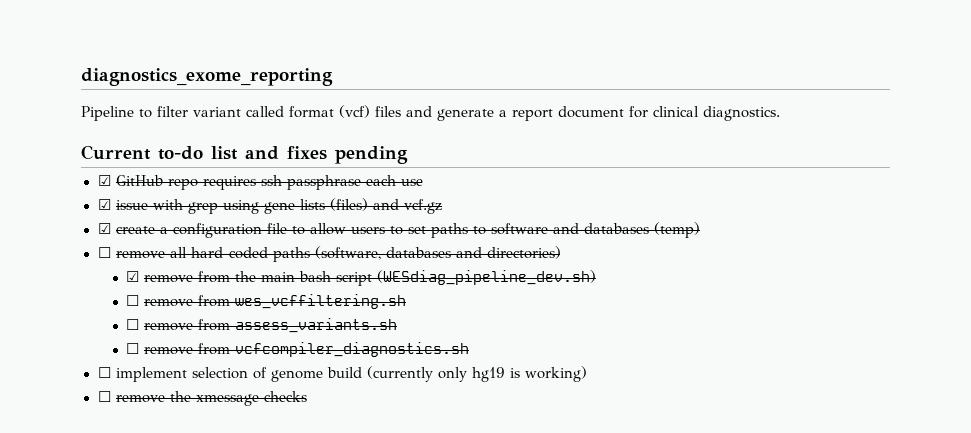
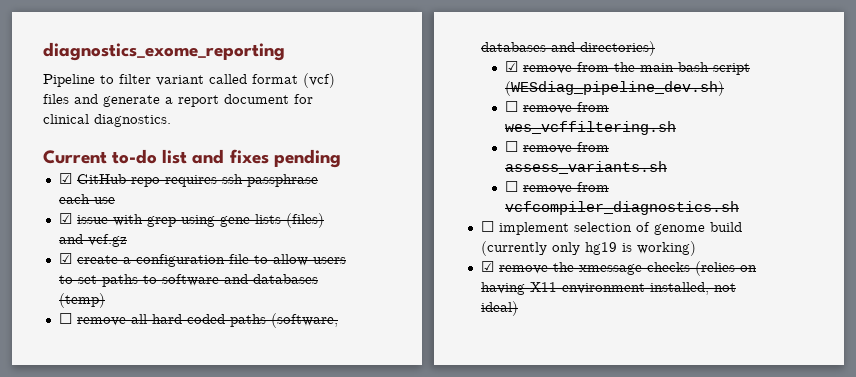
- ☐ remove the xmessage checks
+ ☑ remove the xmessage checks (relies on having X11 environment installed, not ideal)

